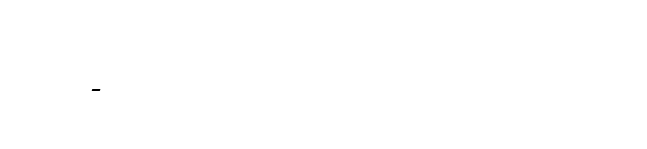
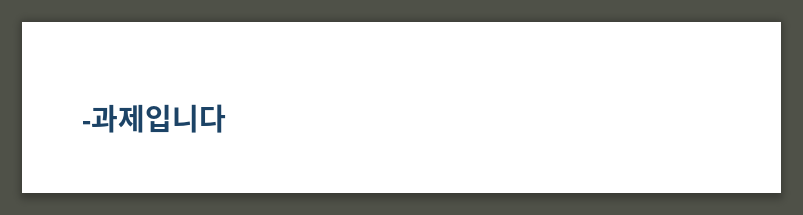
- -
+ -과제입니다

